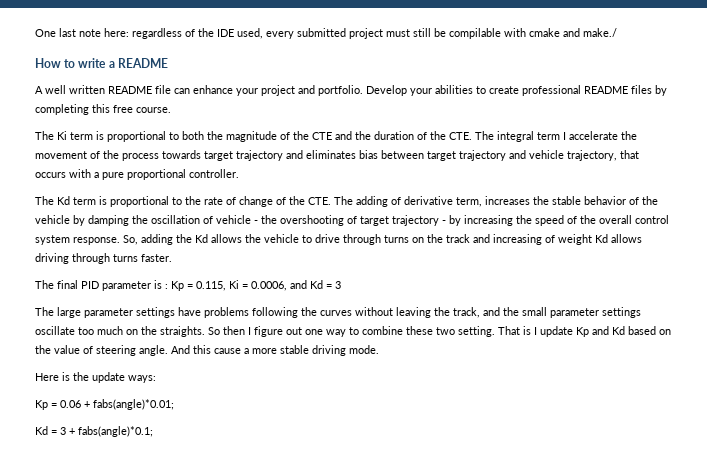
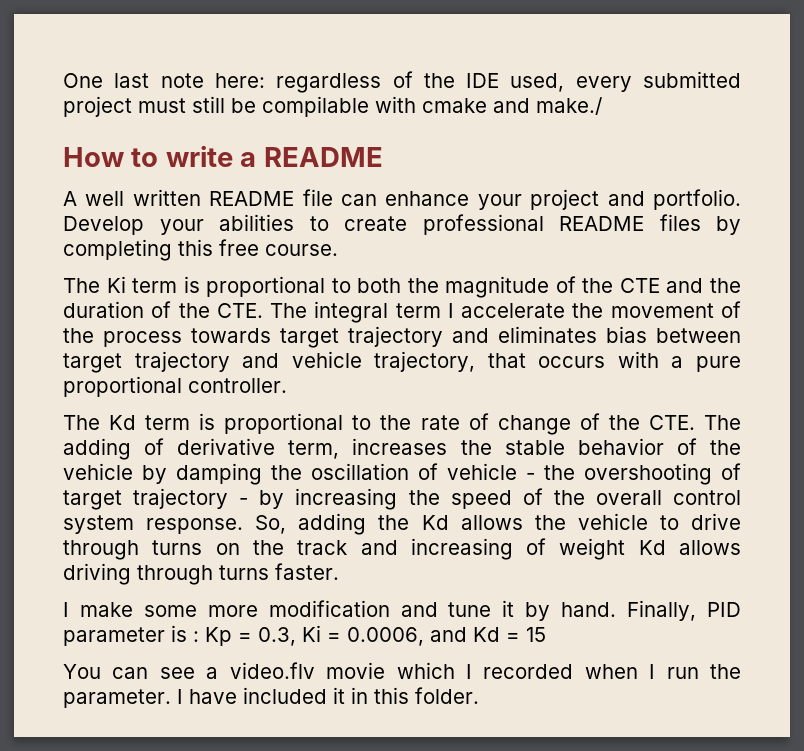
- The final PID parameter is : Kp = 0.115, Ki = 0.0006, and Kd = 3
- The large parameter settings have problems following the curves without leaving the track, and the small parameter settings oscillate too much on the straights. So then I figure out one way to combine these two setting. That is I update Kp and Kd based on the value of steering angle. And this cause a more stable driving mode.
- Here is the update ways:
- Kp = 0.06 + fabs(angle)*0.01;
- Kd = 3 + fabs(angle)*0.1;
+ I make some more modification and tune it by hand. Finally, PID parameter is : Kp = 0.3, Ki = 0.0006, and Kd = 15
+ You can see a video.flv movie which I recorded when I run the parameter. I have included it in this folder.

